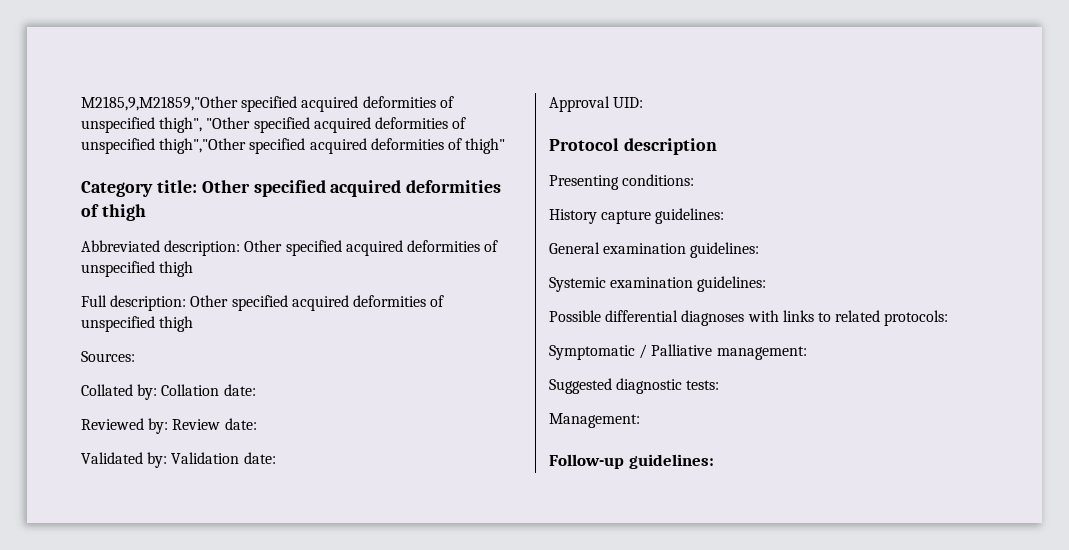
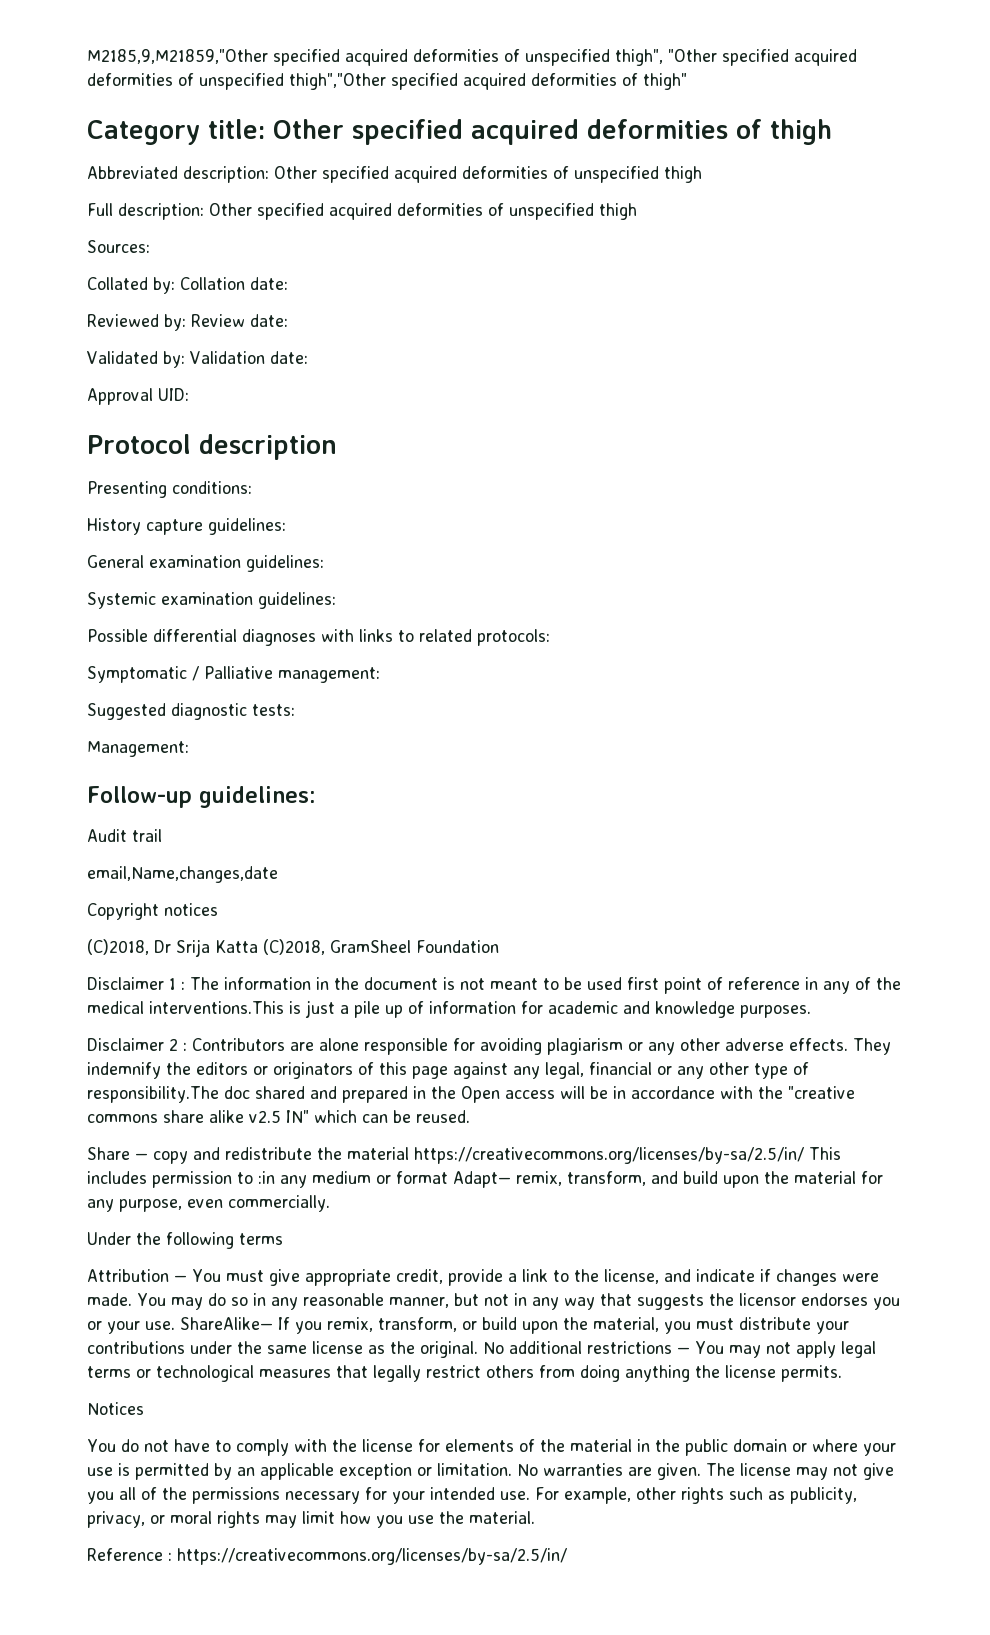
+ Audit trail
+ email,Name,changes,date
+ Copyright notices
+ (C)2018, Dr Srija Katta (C)2018, GramSheel Foundation
+ Disclaimer 1 : The information in the document is not meant to be used first point of reference in any of the medical interventions.This is just a pile up of information for academic and knowledge purposes.
+ Disclaimer 2 : Contributors are alone responsible for avoiding plagiarism or any other adverse effects. They indemnify the editors or originators of this page against any legal, financial or any other type of responsibility.The doc shared and prepared in the Open access will be in accordance with the "creative commons share alike v2.5 IN" which can be reused.
+ Share — copy and redistribute the material https://creativecommons.org/licenses/by-sa/2.5/in/ This includes permission to :in any medium or format Adapt— remix, transform, and build upon the material for any purpose, even commercially.
+ Under the following terms
+ Attribution — You must give appropriate credit, provide a link to the license, and indicate if changes were made. You may do so in any reasonable manner, but not in any way that suggests the licensor endorses you or your use. ShareAlike— If you remix, transform, or build upon the material, you must distribute your contributions under the same license as the original. No additional restrictions — You may not apply legal terms or technological measures that legally restrict others from doing anything the license permits.
+ Notices
+ You do not have to comply with the license for elements of the material in the public domain or where your use is permitted by an applicable exception or limitation. No warranties are given. The license may not give you all of the permissions necessary for your intended use. For example, other rights such as publicity, privacy, or moral rights may limit how you use the material.
+ Reference : https://creativecommons.org/licenses/by-sa/2.5/in/

